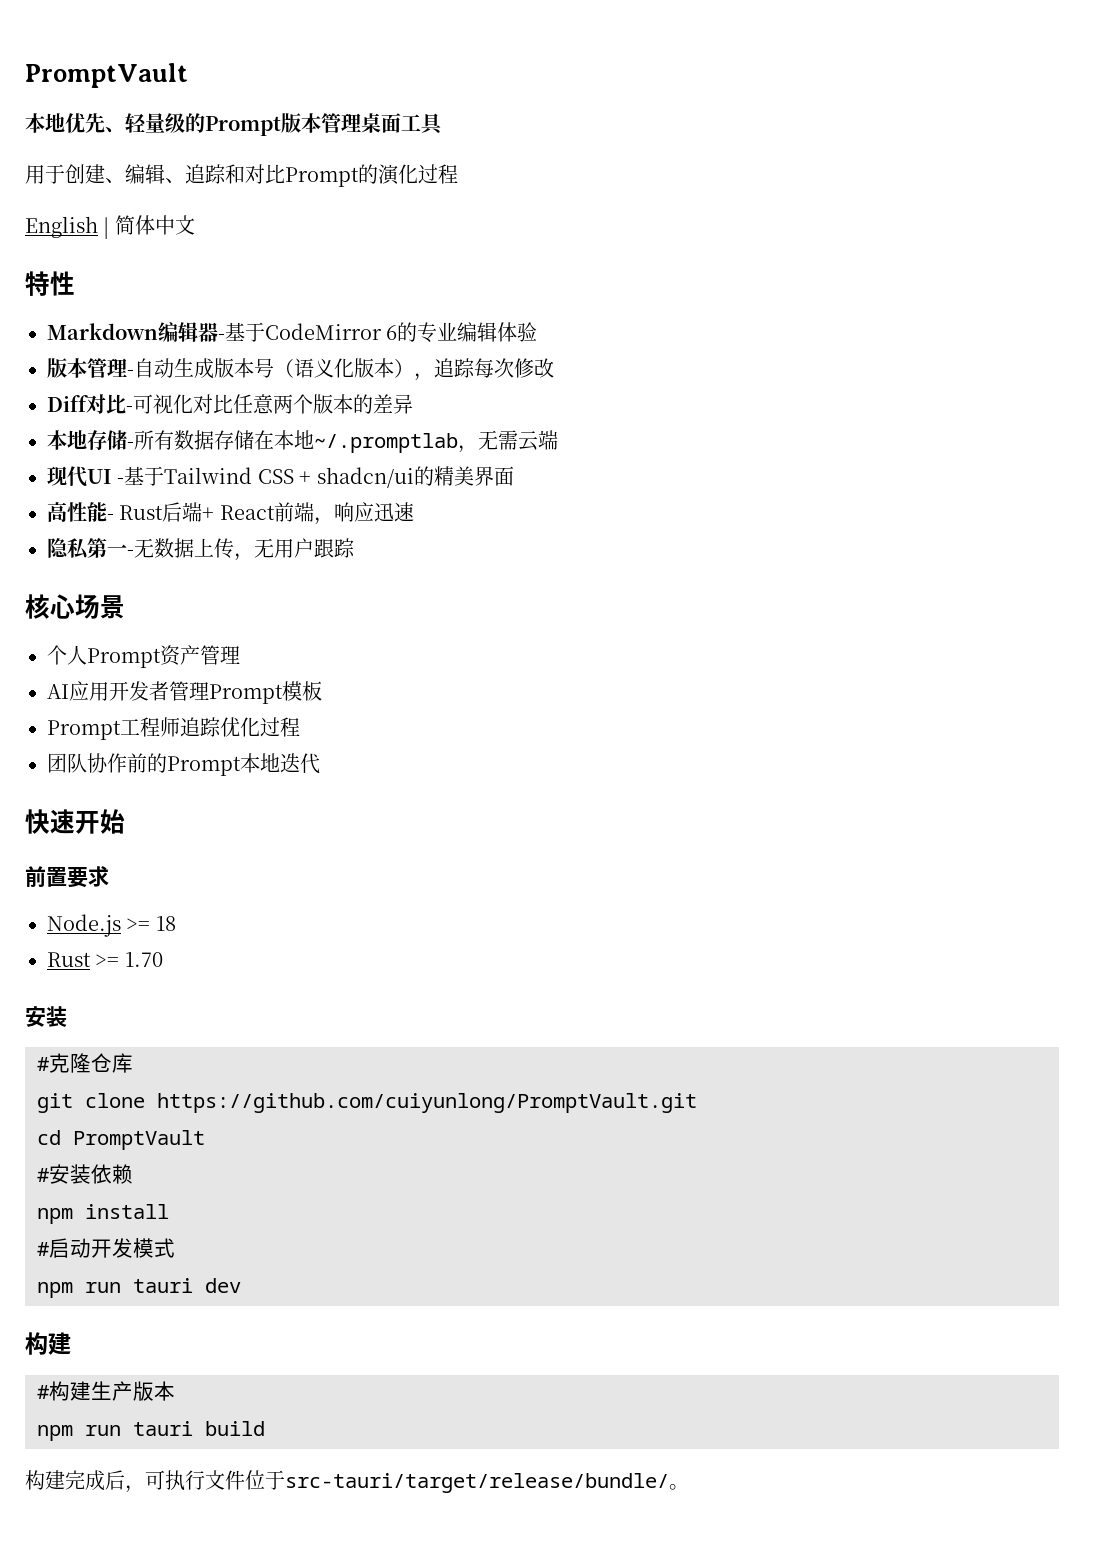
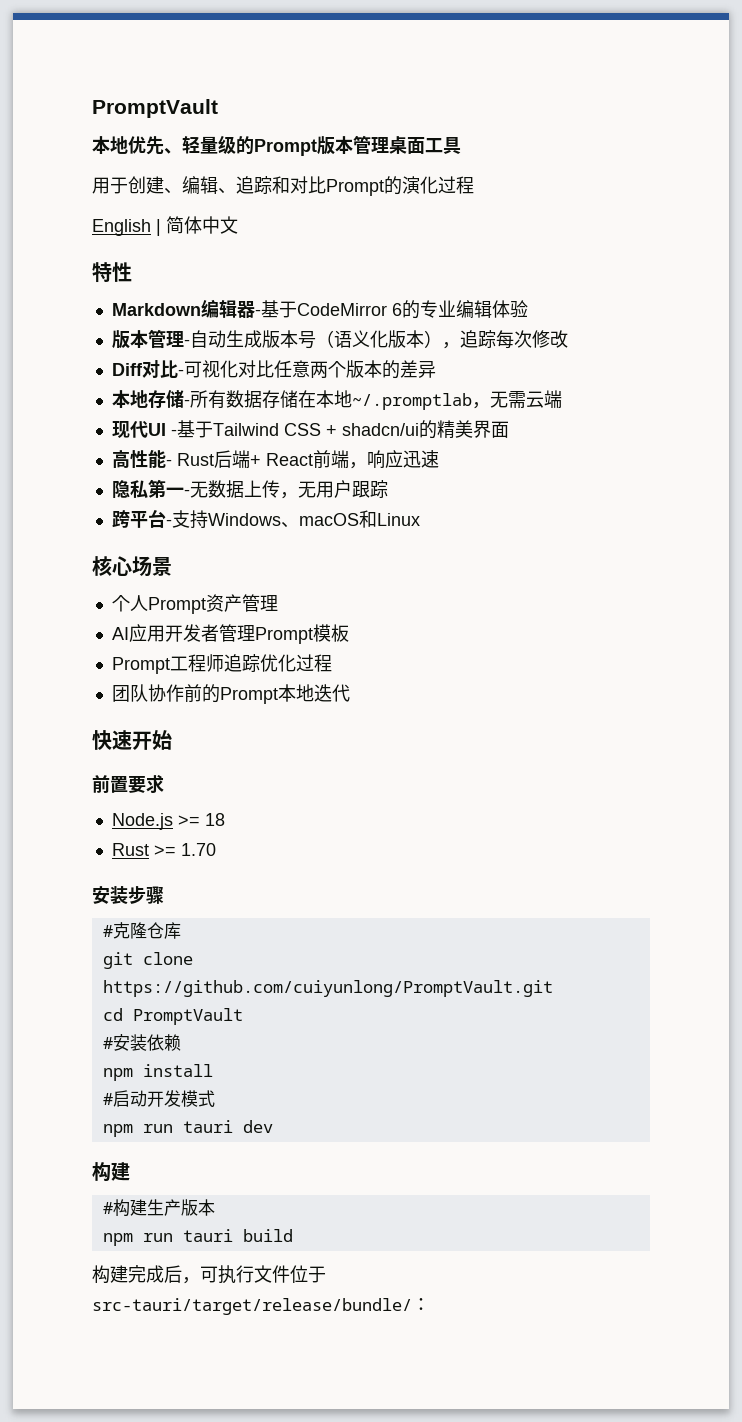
+ 跨平台-支持Windows、macOS和Linux
  Rust >= 1.70
- 安装
+ 安装步骤
- 构建完成后，可执行文件位于src-tauri/target/release/bundle/。
+ 构建完成后，可执行文件位于src-tauri/target/release/bundle/：

